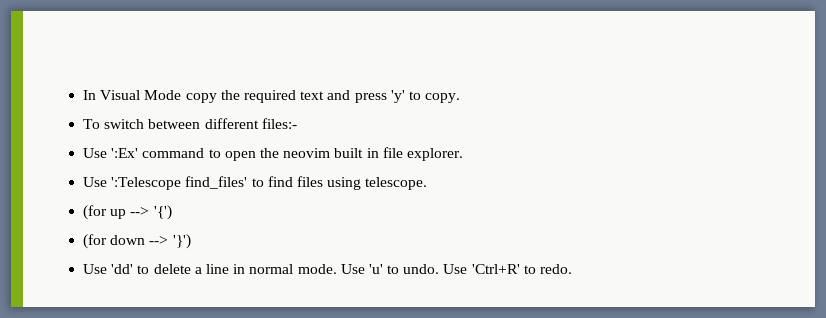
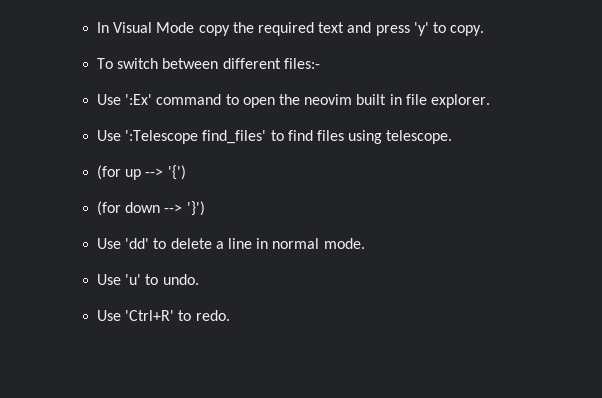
- Use 'dd' to delete a line in normal mode. Use 'u' to undo. Use 'Ctrl+R' to redo.
+ Use 'dd' to delete a line in normal mode.
+ Use 'u' to undo.
+ Use 'Ctrl+R' to redo.

